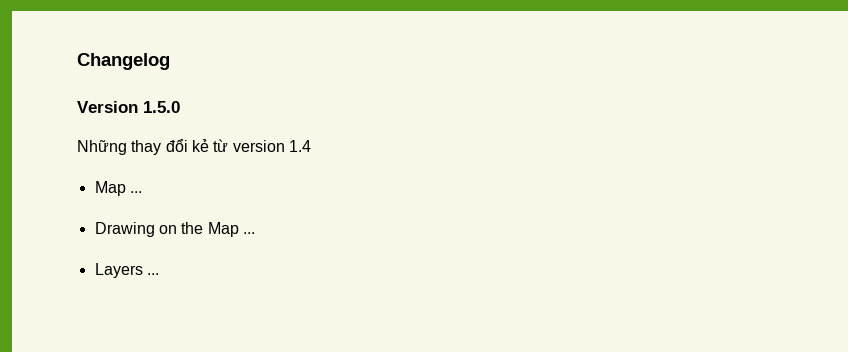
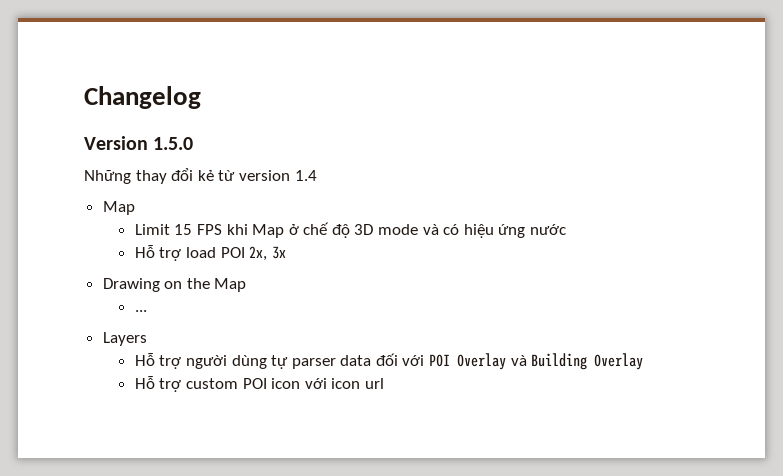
  Những thay đổi kẻ từ version 1.4
- Map ...
+ Map
+ Limit 15 FPS khi Map ở chế độ 3D mode và có hiệu ứng nước
+ Hỗ trợ load POI 2x, 3x
- Drawing on the Map ...
+ Drawing on the Map
+ ...
- Layers ...
+ Layers
+ Hỗ trợ người dùng tự parser data đối với POI Overlay và Building Overlay
+ Hỗ trợ custom POI icon với icon url

